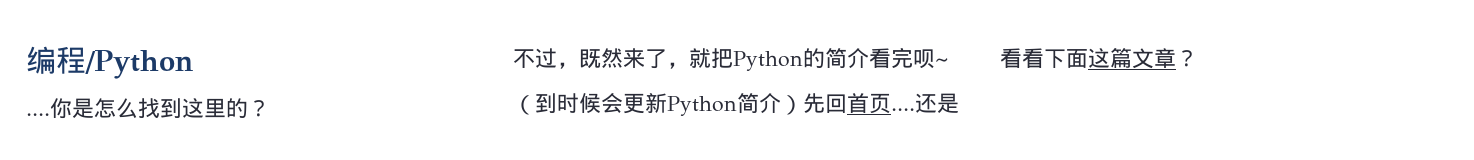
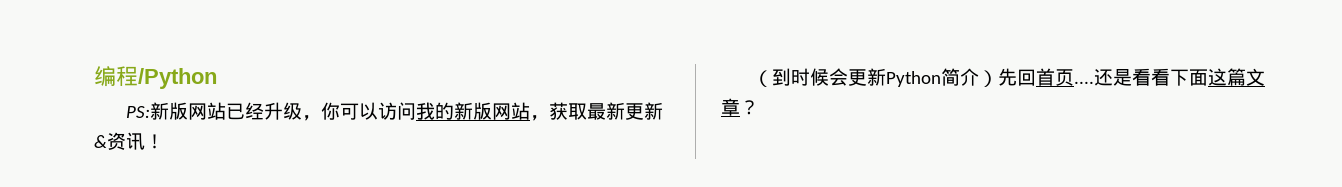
- ....你是怎么找到这里的？
- 不过，既然来了，就把Python的简介看完呗~
+ PS:新版网站已经升级，你可以访问我的新版网站，获取最新更新&资讯！

